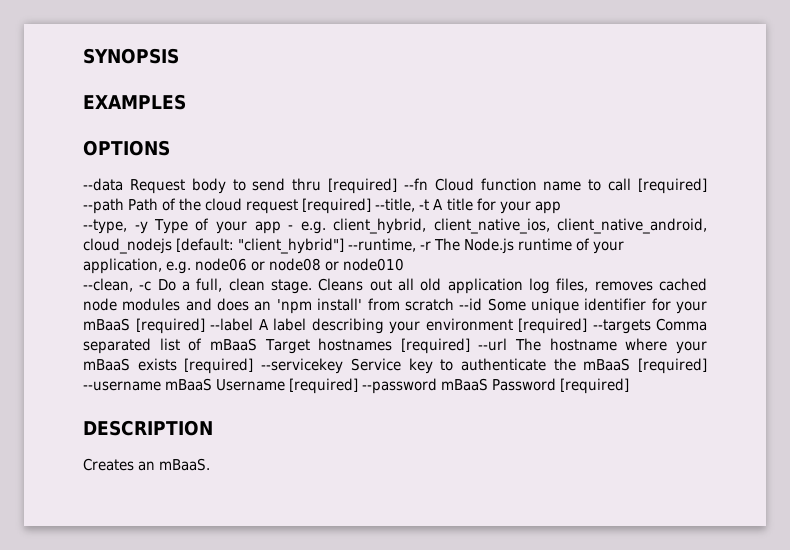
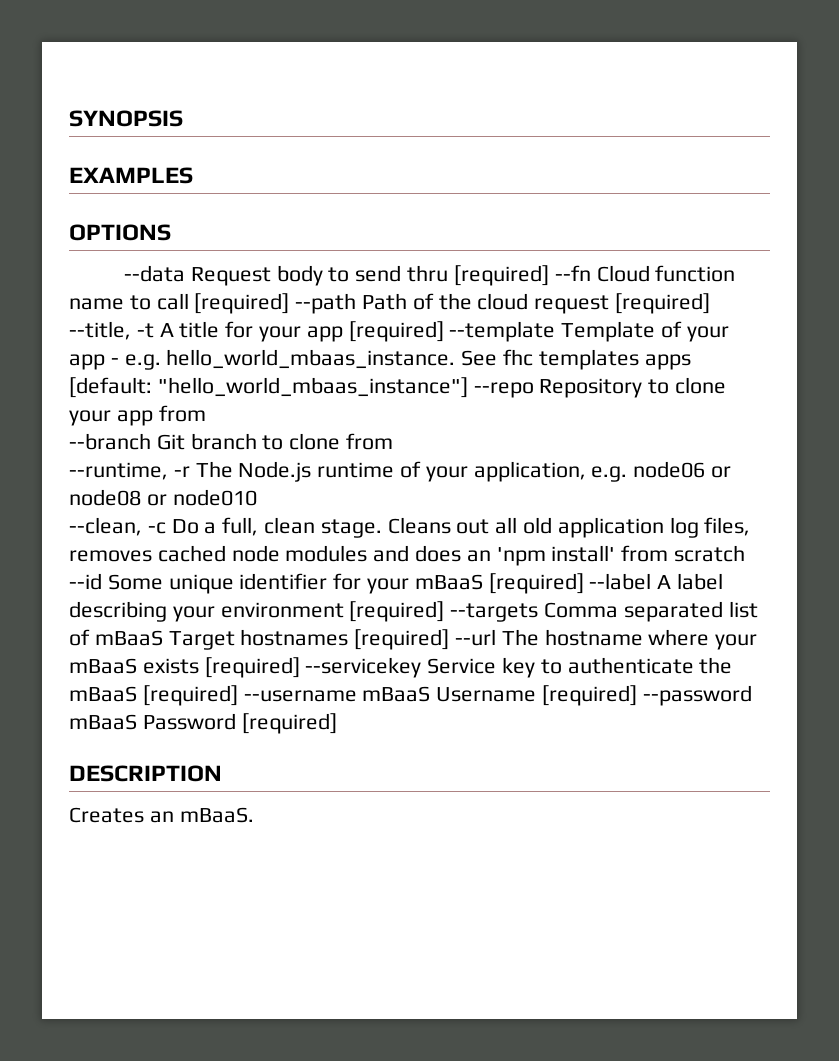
- --data Request body to send thru [required] --fn Cloud function name to call [required] --path Path of the cloud request [required] --title, -t A title for your app
- --type, -y Type of your app - e.g. client_hybrid, client_native_ios, client_native_android, cloud_nodejs [default: "client_hybrid"] --runtime, -r The Node.js runtime of your application, e.g. node06 or node08 or node010
+ --data Request body to send thru [required] --fn Cloud function name to call [required] --path Path of the cloud request [required] --title, -t A title for your app [required] --template Template of your app - e.g. hello_world_mbaas_instance. See fhc templates apps [default: "hello_world_mbaas_instance"] --repo Repository to clone your app from
+ --branch Git branch to clone from
+ --runtime, -r The Node.js runtime of your application, e.g. node06 or node08 or node010

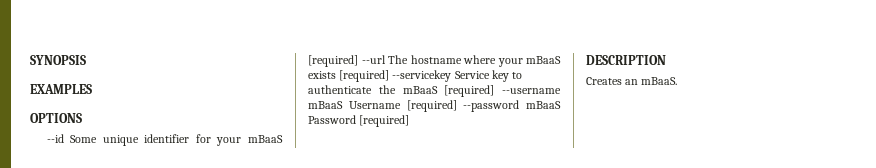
- --data Request body to send thru [required] --fn Cloud function name to call [required] --path Path of the cloud request [required] --title, -t A title for your app [required] --template Template of your app - e.g. hello_world_mbaas_instance. See fhc templates apps [default: "hello_world_mbaas_instance"] --repo Repository to clone your app from
- --branch Git branch to clone from
- --runtime, -r The Node.js runtime of your application, e.g. node06 or node08 or node010
- --clean, -c Do a full, clean stage. Cleans out all old application log files, removes cached node modules and does an 'npm install' from scratch --id Some unique identifier for your mBaaS [required] --label A label describing your environment [required] --targets Comma separated list of mBaaS Target hostnames [required] --url The hostname where your mBaaS exists [required] --servicekey Service key to authenticate the mBaaS [required] --username mBaaS Username [required] --password mBaaS Password [required]
+ --id Some unique identifier for your mBaaS [required] --url The hostname where your mBaaS exists [required] --servicekey Service key to authenticate the mBaaS [required] --username mBaaS Username [required] --password mBaaS Password [required]

